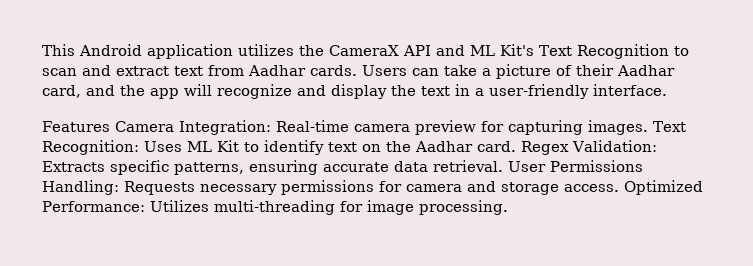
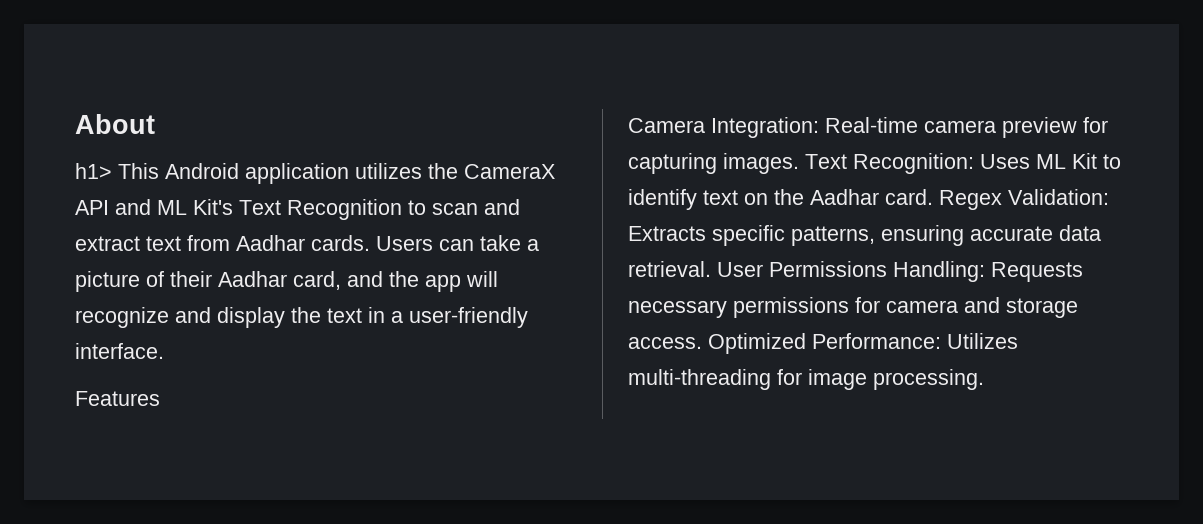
- This Android application utilizes the CameraX API and ML Kit's Text Recognition to scan and extract text from Aadhar cards.
+ About
+ h1> This Android application utilizes the CameraX API and ML Kit's Text Recognition to scan and extract text from Aadhar cards.
- Features Camera Integration: Real-time camera preview for capturing images.
+ Features
+ Camera Integration: Real-time camera preview for capturing images.

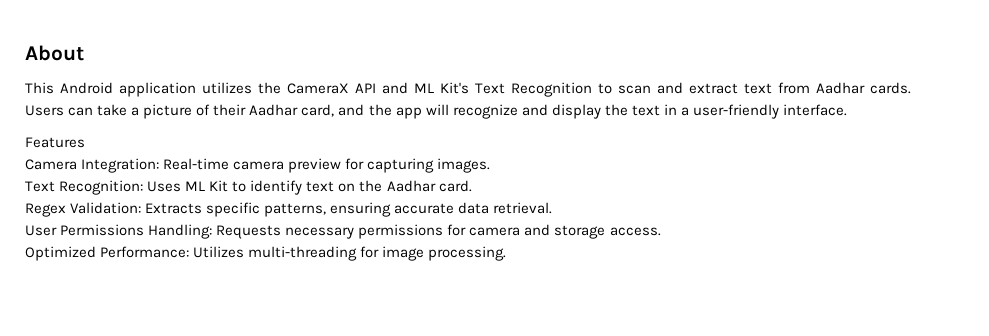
- h1> This Android application utilizes the CameraX API and ML Kit's Text Recognition to scan and extract text from Aadhar cards.
+ This Android application utilizes the CameraX API and ML Kit's Text Recognition to scan and extract text from Aadhar cards.
- Camera Integration: Real-time camera preview for capturing images. Text Recognition: Uses ML Kit to identify text on the Aadhar card. Regex Validation: Extracts specific patterns, ensuring accurate data retrieval. User Permissions Handling: Requests necessary permissions for camera and storage access. Optimized Performance: Utilizes multi-threading for image processing.
+ Camera Integration: Real-time camera preview for capturing images.
+ Text Recognition: Uses ML Kit to identify text on the Aadhar card.
+ Regex Validation: Extracts specific patterns, ensuring accurate data retrieval.
+ User Permissions Handling: Requests necessary permissions for camera and storage access.
+ Optimized Performance: Utilizes multi-threading for image processing.

